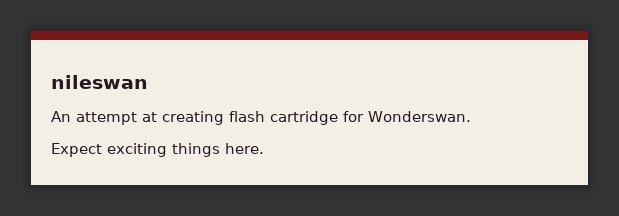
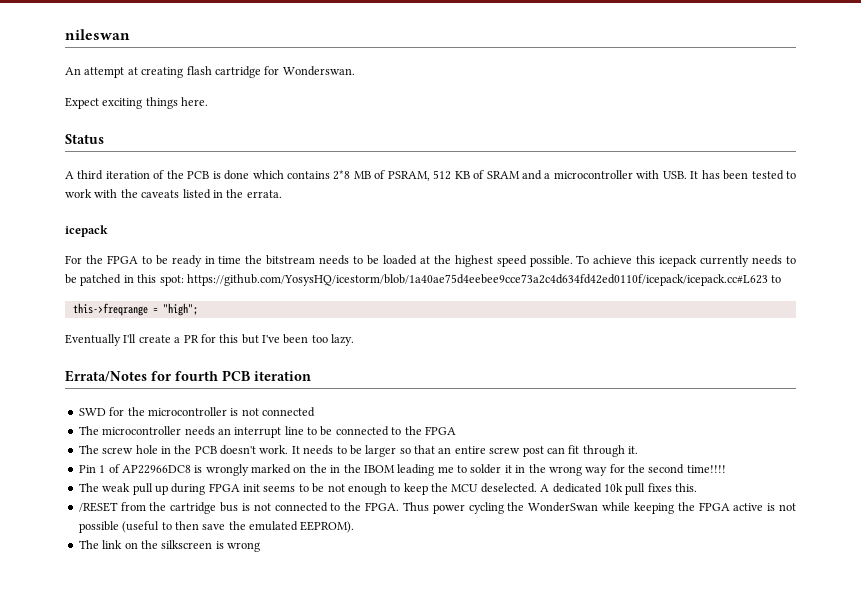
+ Status
+ A third iteration of the PCB is done which contains 2*8 MB of PSRAM, 512 KB of SRAM and a microcontroller with USB. It has been tested to work with the caveats listed in the errata.
+ icepack
+ For the FPGA to be ready in time the bitstream needs to be loaded at the highest speed possible. To achieve this icepack currently needs to be patched in this spot: https://github.com/YosysHQ/icestorm/blob/1a40ae75d4eebee9cce73a2c4d634fd42ed0110f/icepack/icepack.cc#L623 to
+ this->freqrange = "high";
+ Eventually I'll create a PR for this but I've been too lazy.
+ Errata/Notes for fourth PCB iteration
+ SWD for the microcontroller is not connected
+ The microcontroller needs an interrupt line to be connected to the FPGA
+ The screw hole in the PCB doesn't work. It needs to be larger so that an entire screw post can fit through it.
+ Pin 1 of AP22966DC8 is wrongly marked on the in the IBOM leading me to solder it in the wrong way for the second time!!!!
+ The weak pull up during FPGA init seems to be not enough to keep the MCU deselected. A dedicated 10k pull fixes this.
+ /RESET from the cartridge bus is not connected to the FPGA. Thus power cycling the WonderSwan while keeping the FPGA active is not possible (useful to then save the emulated EEPROM).
+ The link on the silkscreen is wrong

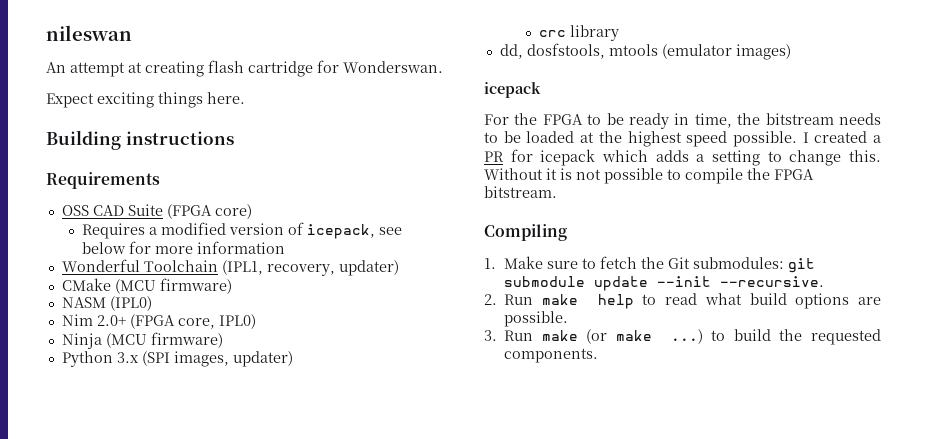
- Status
- A third iteration of the PCB is done which contains 2*8 MB of PSRAM, 512 KB of SRAM and a microcontroller with USB. It has been tested to work with the caveats listed in the errata.
+ Building instructions
+ Requirements
+ OSS CAD Suite (FPGA core)
+ Requires a modified version of icepack, see below for more information
+ Wonderful Toolchain (IPL1, recovery, updater)
+ CMake (MCU firmware)
+ NASM (IPL0)
+ Nim 2.0+ (FPGA core, IPL0)
+ Ninja (MCU firmware)
+ Python 3.x (SPI images, updater)
+ crc library
+ dd, dosfstools, mtools (emulator images)
- For the FPGA to be ready in time the bitstream needs to be loaded at the highest speed possible.
+ For the FPGA to be ready in time, the bitstream needs to be loaded at the highest speed possible.
- To achieve this icepack currently needs to be patched in this spot: https://github.com/YosysHQ/icestorm/blob/1a40ae75d4eebee9cce73a2c4d634fd42ed0110f/icepack/icepack.cc#L623 to
- this->freqrange = "high";
- Eventually I'll create a PR for this but I've been too lazy.
- Errata/Notes for fourth PCB iteration
- SWD for the microcontroller is not connected
- The microcontroller needs an interrupt line to be connected to the FPGA
- The screw hole in the PCB doesn't work. It needs to be larger so that an entire screw post can fit through it.
- Pin 1 of AP22966DC8 is wrongly marked on the in the IBOM leading me to solder it in the wrong way for the second time!!!!
- The weak pull up during FPGA init seems to be not enough to keep the MCU deselected. A dedicated 10k pull fixes this.
- /RESET from the cartridge bus is not connected to the FPGA. Thus power cycling the WonderSwan while keeping the FPGA active is not possible (useful to then save the emulated EEPROM).
- The link on the silkscreen is wrong
+ I created a PR for icepack which adds a setting to change this. Without it is not possible to compile the FPGA bitstream.
+ Compiling
+ 1. Make sure to fetch the Git submodules: git submodule update --init --recursive.
+ 2. Run make help to read what build options are possible.
+ 3. Run make (or make ...) to build the requested components.

